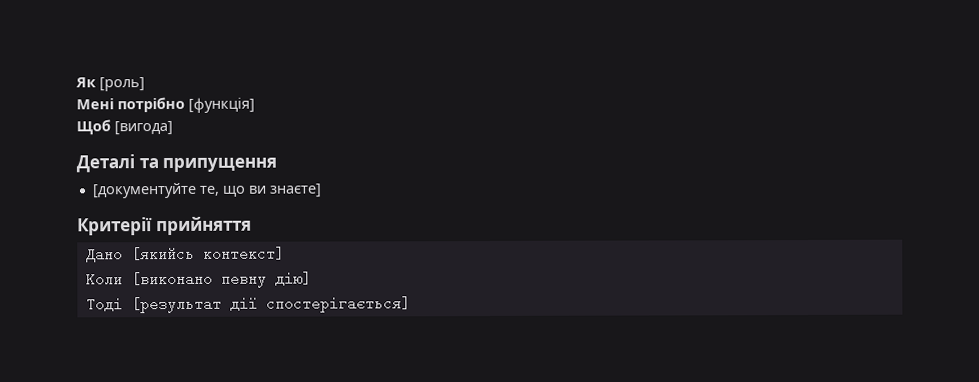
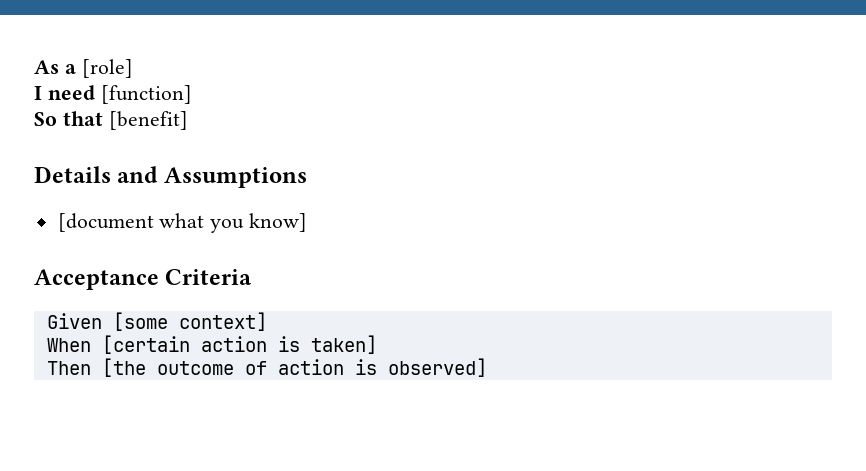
- Як [роль]
- Мені потрібно [функція]
- Щоб [вигода]
- Деталі та припущення
- [документуйте те, що ви знаєте]
- Критерії прийняття
- Дано [якийсь контекст]
- Коли [виконано певну дію]
- Тоді [результат дії спостерігається]
+ As a [role]
+ I need [function]
+ So that [benefit]
+ Details and Assumptions
+ [document what you know]
+ Acceptance Criteria
+ Given [some context]
+ When [certain action is taken]
+ Then [the outcome of action is observed]

